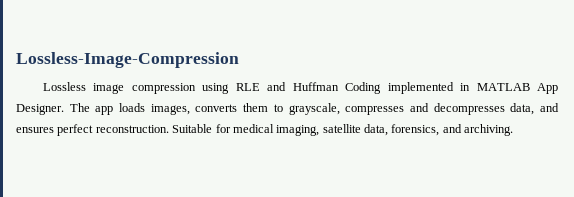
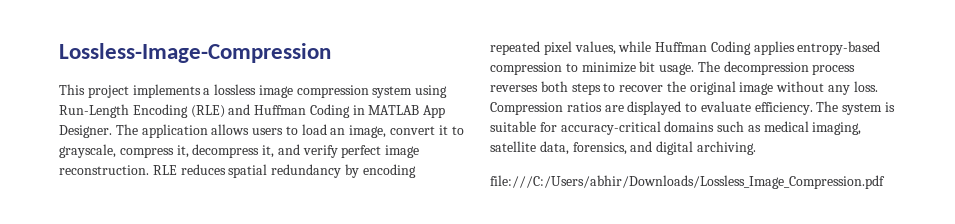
- Lossless image compression using RLE and Huffman Coding implemented in MATLAB App Designer.
+ This project implements a lossless image compression system using Run-Length Encoding (RLE) and Huffman Coding in MATLAB App Designer.
- The app loads images, converts them to grayscale, compresses and decompresses data, and ensures perfect reconstruction. Suitable for medical imaging, satellite data, forensics, and archiving.
+ The application allows users to load an image, convert it to grayscale, compress it, decompress it, and verify perfect image reconstruction. RLE reduces spatial redundancy by encoding repeated pixel values, while Huffman Coding applies entropy-based compression to minimize bit usage. The decompression process reverses both steps to recover the original image without any loss. Compression ratios are displayed to evaluate efficiency. The system is suitable for accuracy-critical domains such as medical imaging, satellite data, forensics, and digital archiving.
+ file:///C:/Users/abhir/Downloads/Lossless_Image_Compression.pdf

